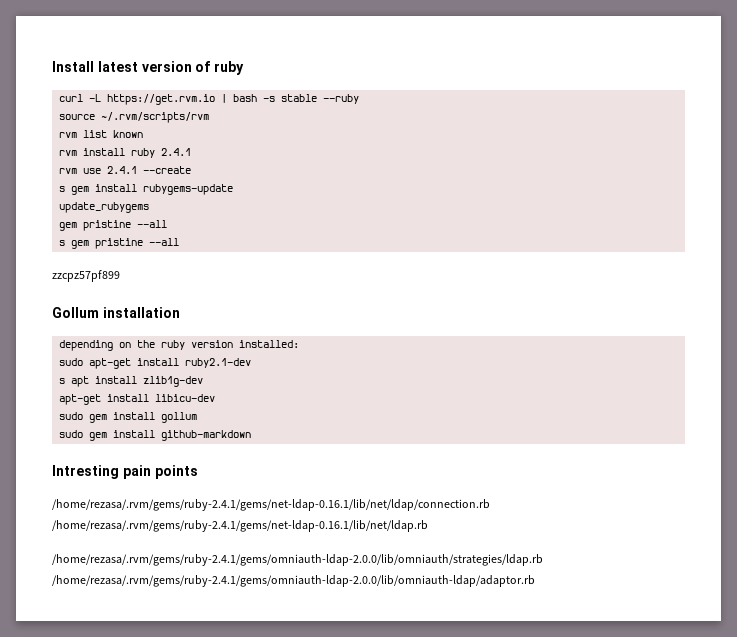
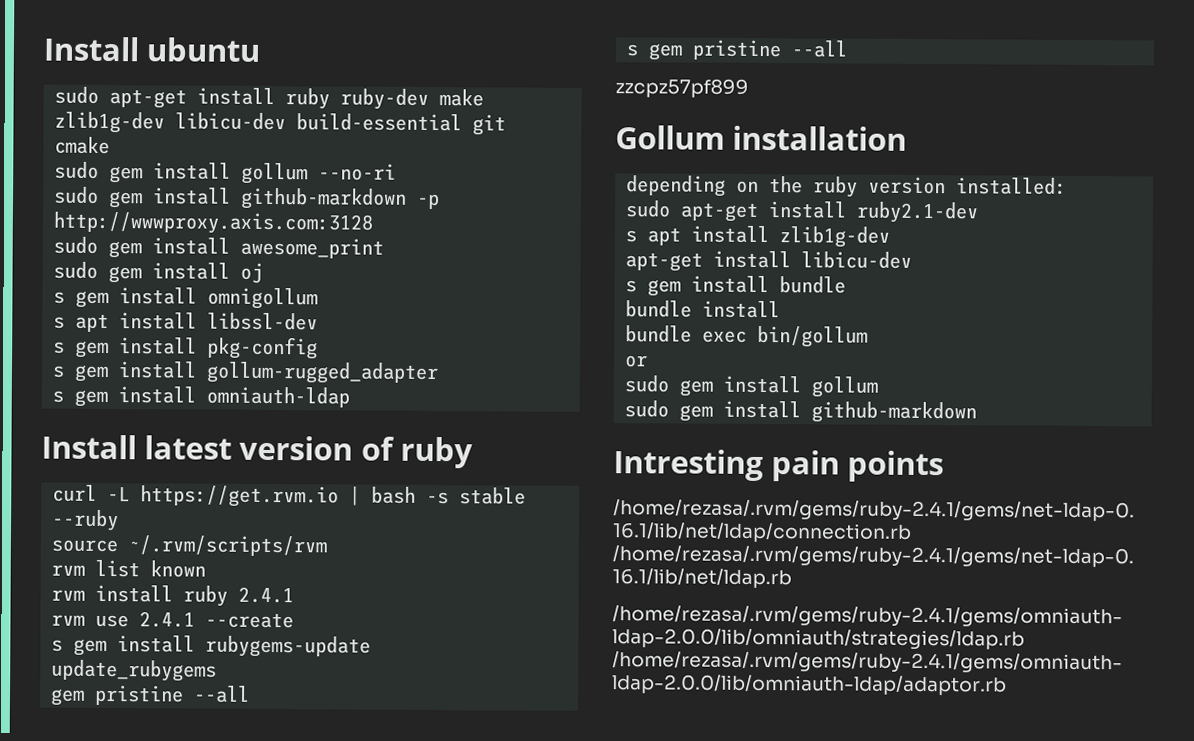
+ Install ubuntu
+ sudo apt-get install ruby ruby-dev make zlib1g-dev libicu-dev build-essential git cmake
+ sudo gem install gollum --no-ri
+ sudo gem install github-markdown -p http://wwwproxy.axis.com:3128
+ sudo gem install awesome_print
+ sudo gem install oj
+ s gem install omnigollum
+ s apt install libssl-dev
+ s gem install pkg-config
+ s gem install gollum-rugged_adapter
+ s gem install omniauth-ldap
+ s gem install bundle
+ bundle install
+ bundle exec bin/gollum
+ or

